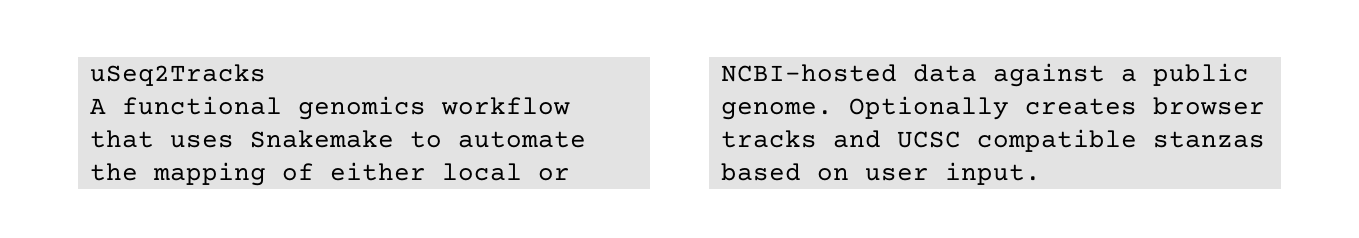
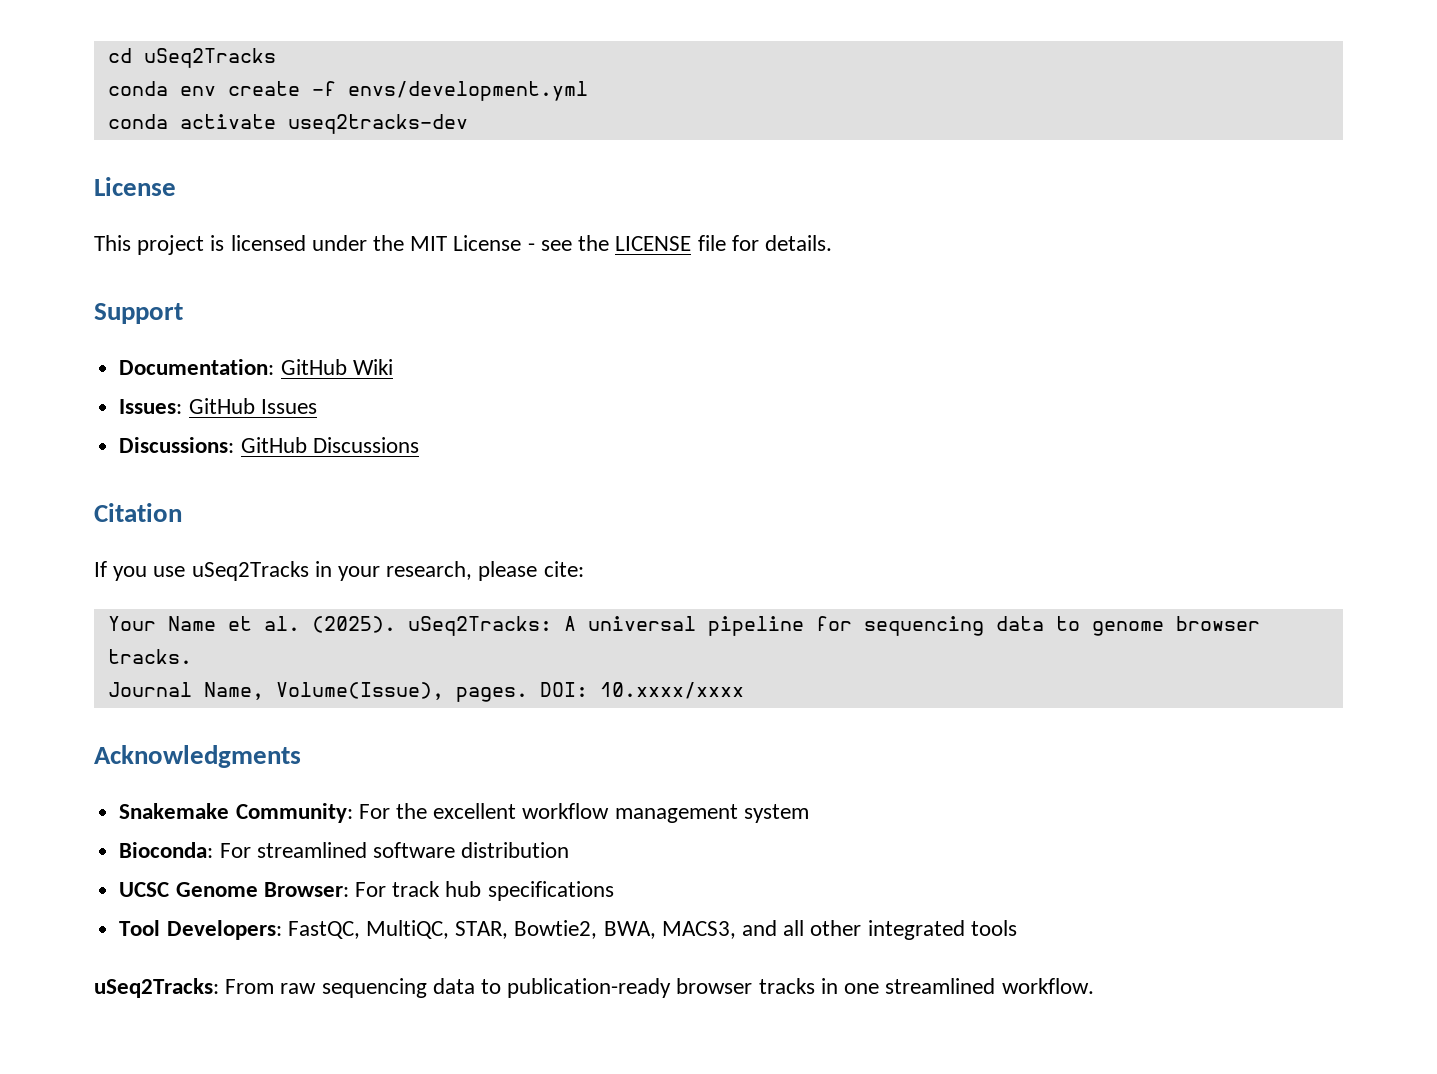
- uSeq2Tracks
+ cd uSeq2Tracks
- A functional genomics workflow that uses Snakemake to automate the mapping of either local or NCBI-hosted data against a public genome. Optionally creates browser tracks and UCSC compatible stanzas based on user input.
+ conda env create -f envs/development.yml
+ conda activate useq2tracks-dev
+ License
+ This project is licensed under the MIT License - see the LICENSE file for details.
+ Support
+ Documentation: GitHub Wiki
+ Issues: GitHub Issues
+ Discussions: GitHub Discussions
+ Citation
+ If you use uSeq2Tracks in your research, please cite:
+ Your Name et al. (2025). uSeq2Tracks: A universal pipeline for sequencing data to genome browser tracks.
+ Journal Name, Volume(Issue), pages. DOI: 10.xxxx/xxxx
+ Acknowledgments
+ Snakemake Community: For the excellent workflow management system
+ Bioconda: For streamlined software distribution
+ UCSC Genome Browser: For track hub specifications
+ Tool Developers: FastQC, MultiQC, STAR, Bowtie2, BWA, MACS3, and all other integrated tools
+ uSeq2Tracks: From raw sequencing data to publication-ready browser tracks in one streamlined workflow.

